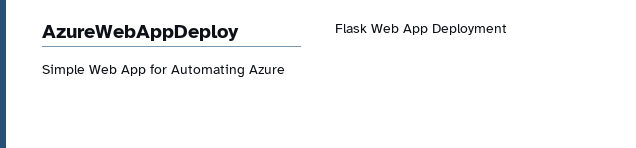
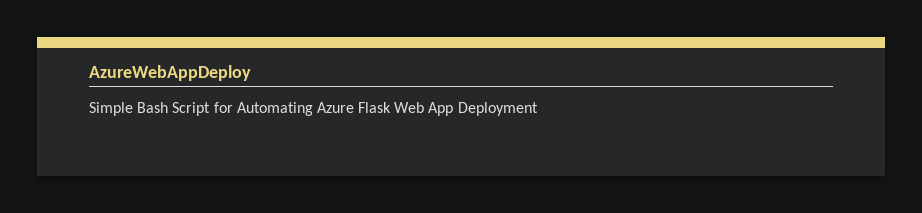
- Simple Web App for Automating Azure Flask Web App Deployment
+ Simple Bash Script for Automating Azure Flask Web App Deployment

